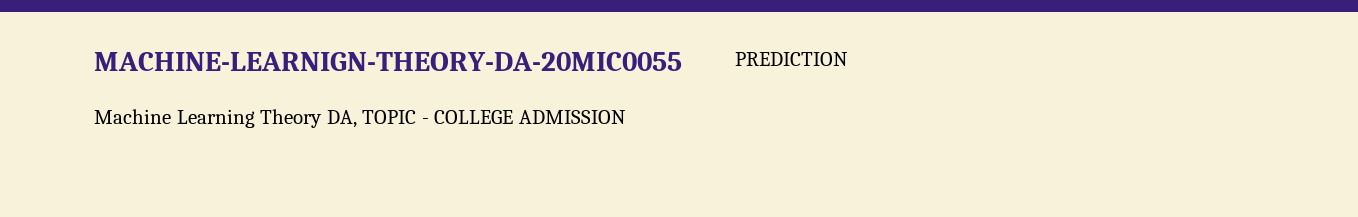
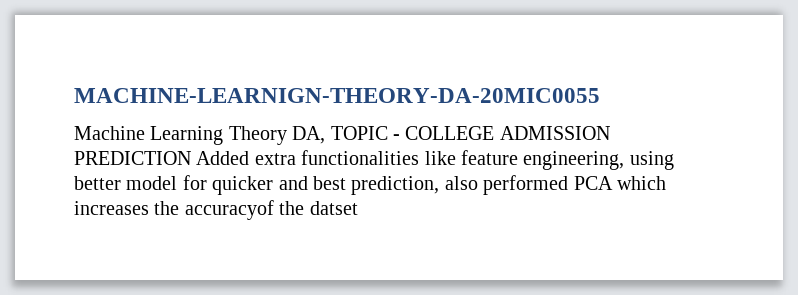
- Machine Learning Theory DA, TOPIC - COLLEGE ADMISSION PREDICTION
+ Machine Learning Theory DA, TOPIC - COLLEGE ADMISSION PREDICTION Added extra functionalities like feature engineering, using better model for quicker and best prediction, also performed PCA which increases the accuracyof the datset

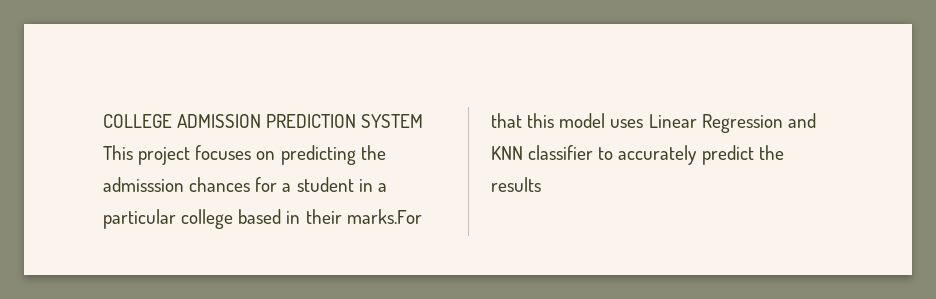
- MACHINE-LEARNIGN-THEORY-DA-20MIC0055
- Machine Learning Theory DA, TOPIC - COLLEGE ADMISSION PREDICTION Added extra functionalities like feature engineering, using better model for quicker and best prediction, also performed PCA which increases the accuracyof the datset
+ COLLEGE ADMISSION PREDICTION SYSTEM This project focuses on predicting the admisssion chances for a student in a particular college based in their marks.For that this model uses Linear Regression and KNN classifier to accurately predict the results

